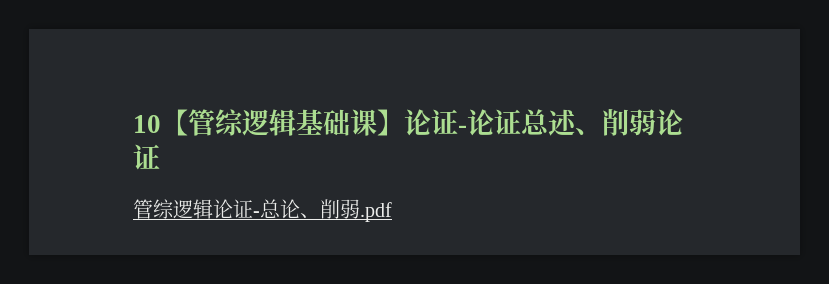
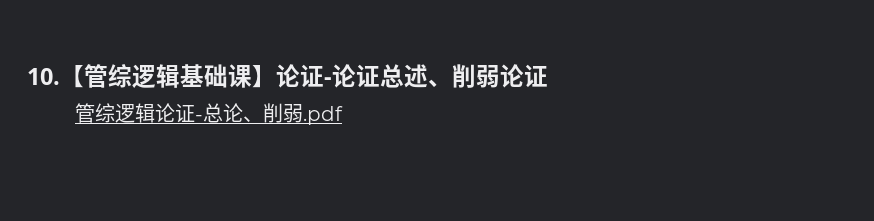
- 10【管综逻辑基础课】论证-论证总述、削弱论证
+ 10.【管综逻辑基础课】论证-论证总述、削弱论证

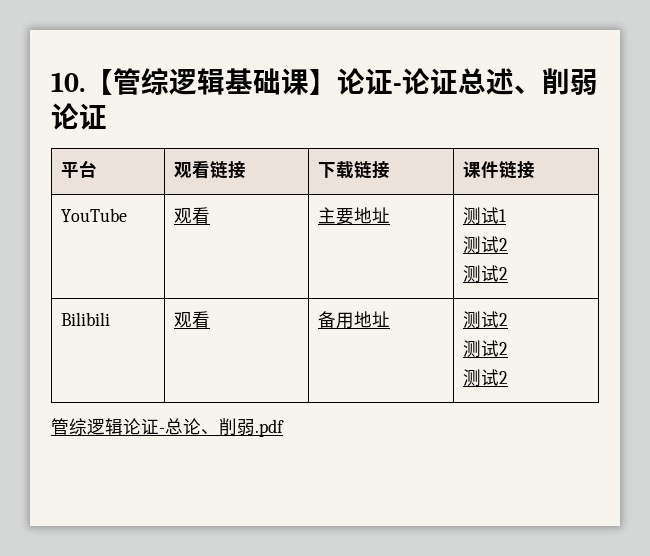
+ 平台 | 观看链接 | 下载链接 | 课件链接
+ YouTube | 观看 | 主要地址 | 测试1
+ 测试2
+ 测试2
+ Bilibili | 观看 | 备用地址 | 测试2
+ 测试2
+ 测试2

